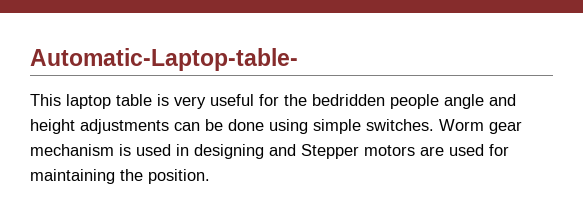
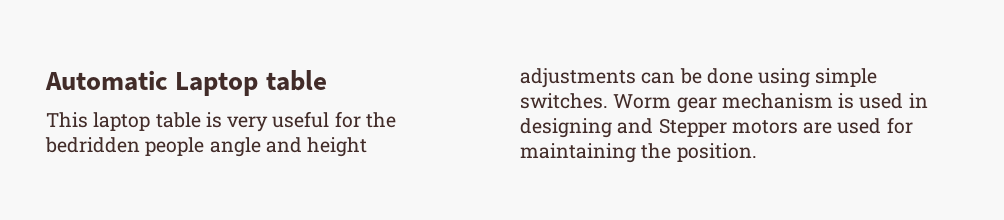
- Automatic-Laptop-table-
+ Automatic Laptop table

